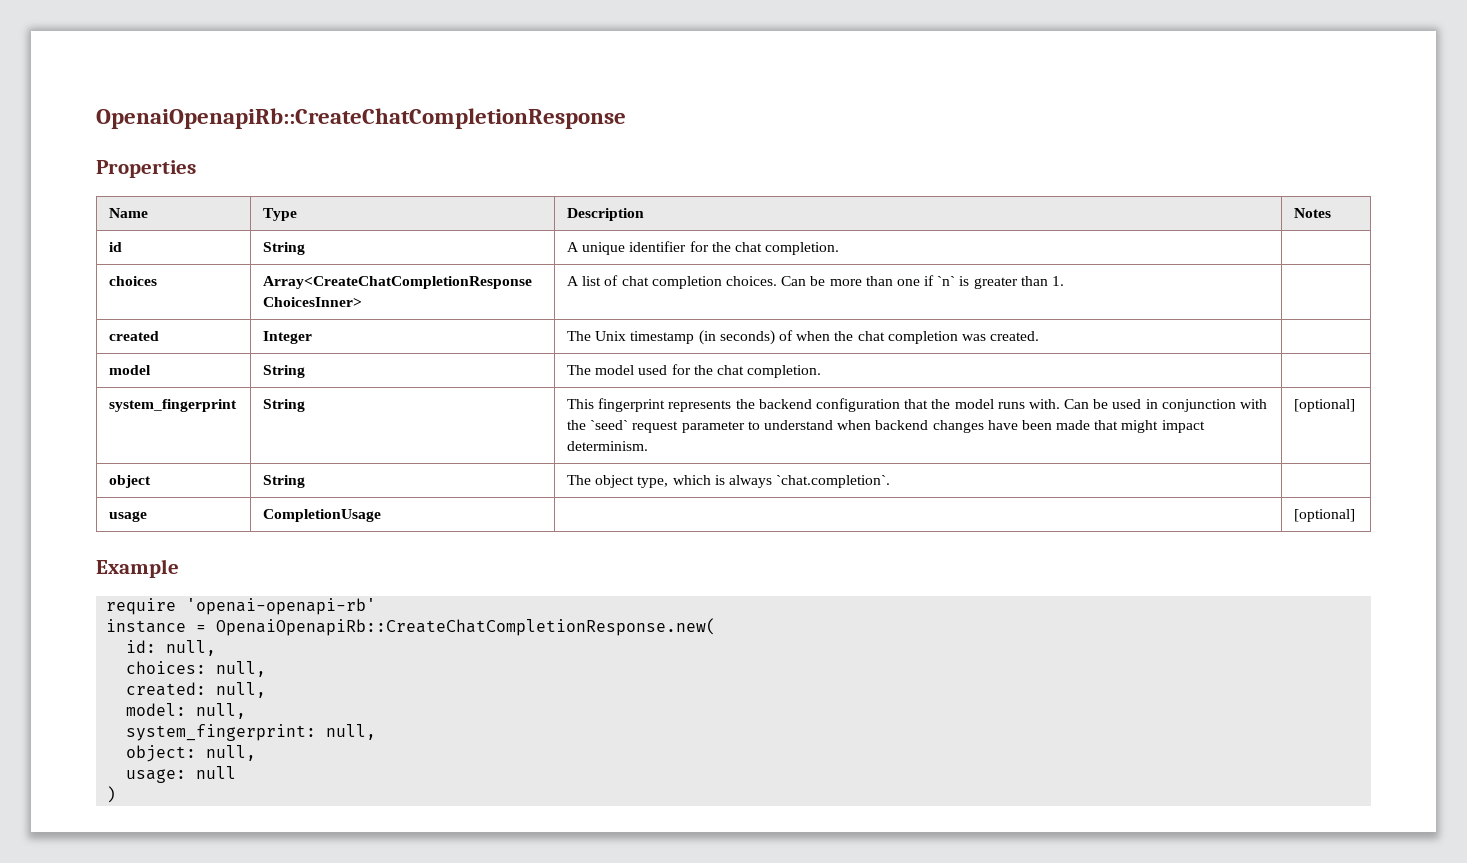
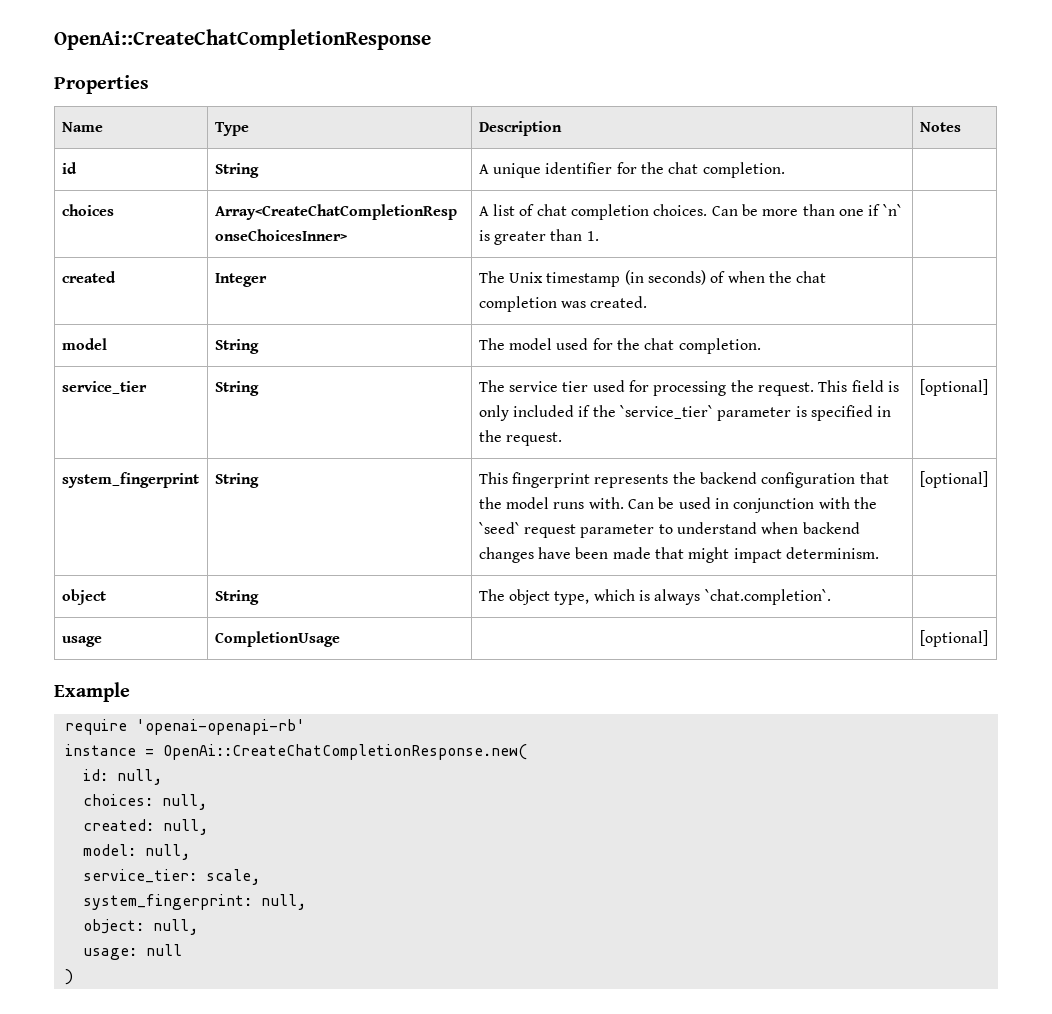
- OpenaiOpenapiRb::CreateChatCompletionResponse
+ OpenAi::CreateChatCompletionResponse
+ service_tier | String | The service tier used for processing the request. This field is only included if the `service_tier` parameter is specified in the request. | [optional]
- instance = OpenaiOpenapiRb::CreateChatCompletionResponse.new(
+ instance = OpenAi::CreateChatCompletionResponse.new(
+ service_tier: scale,

